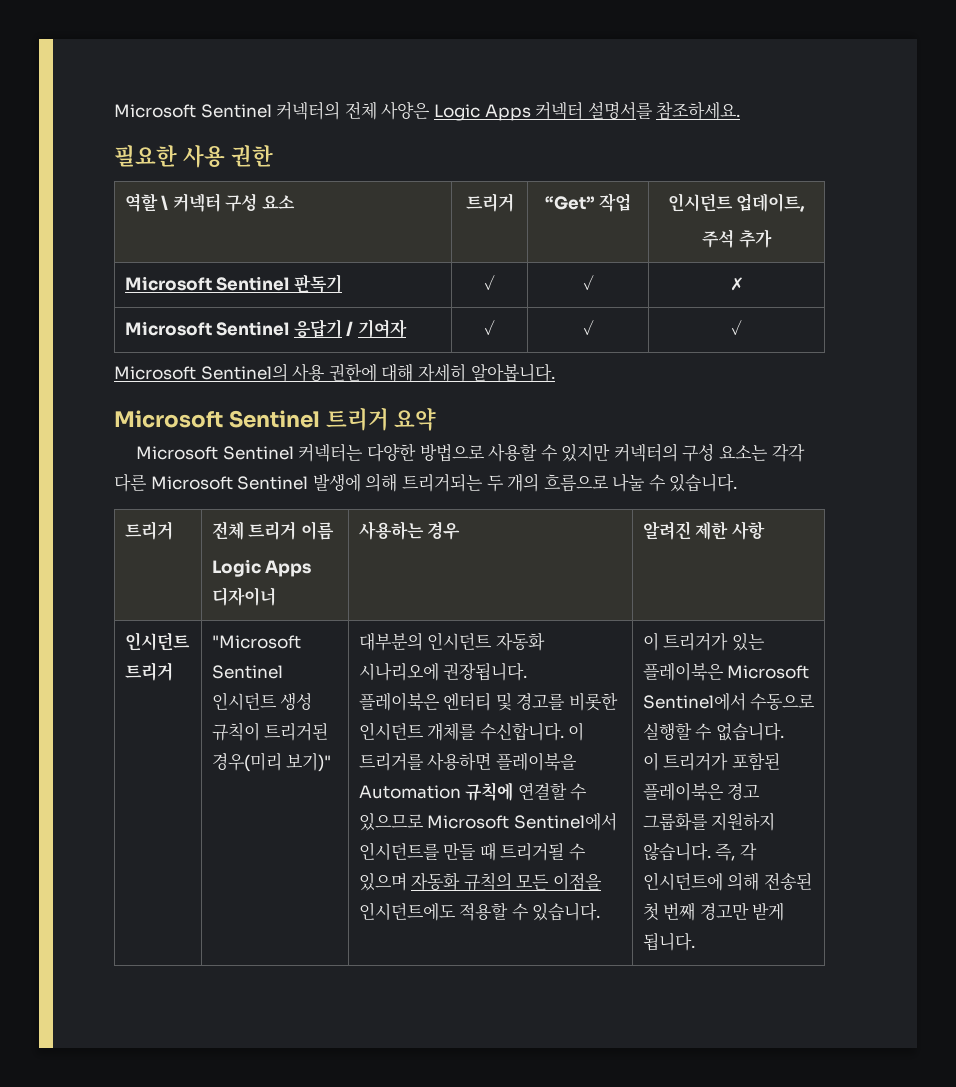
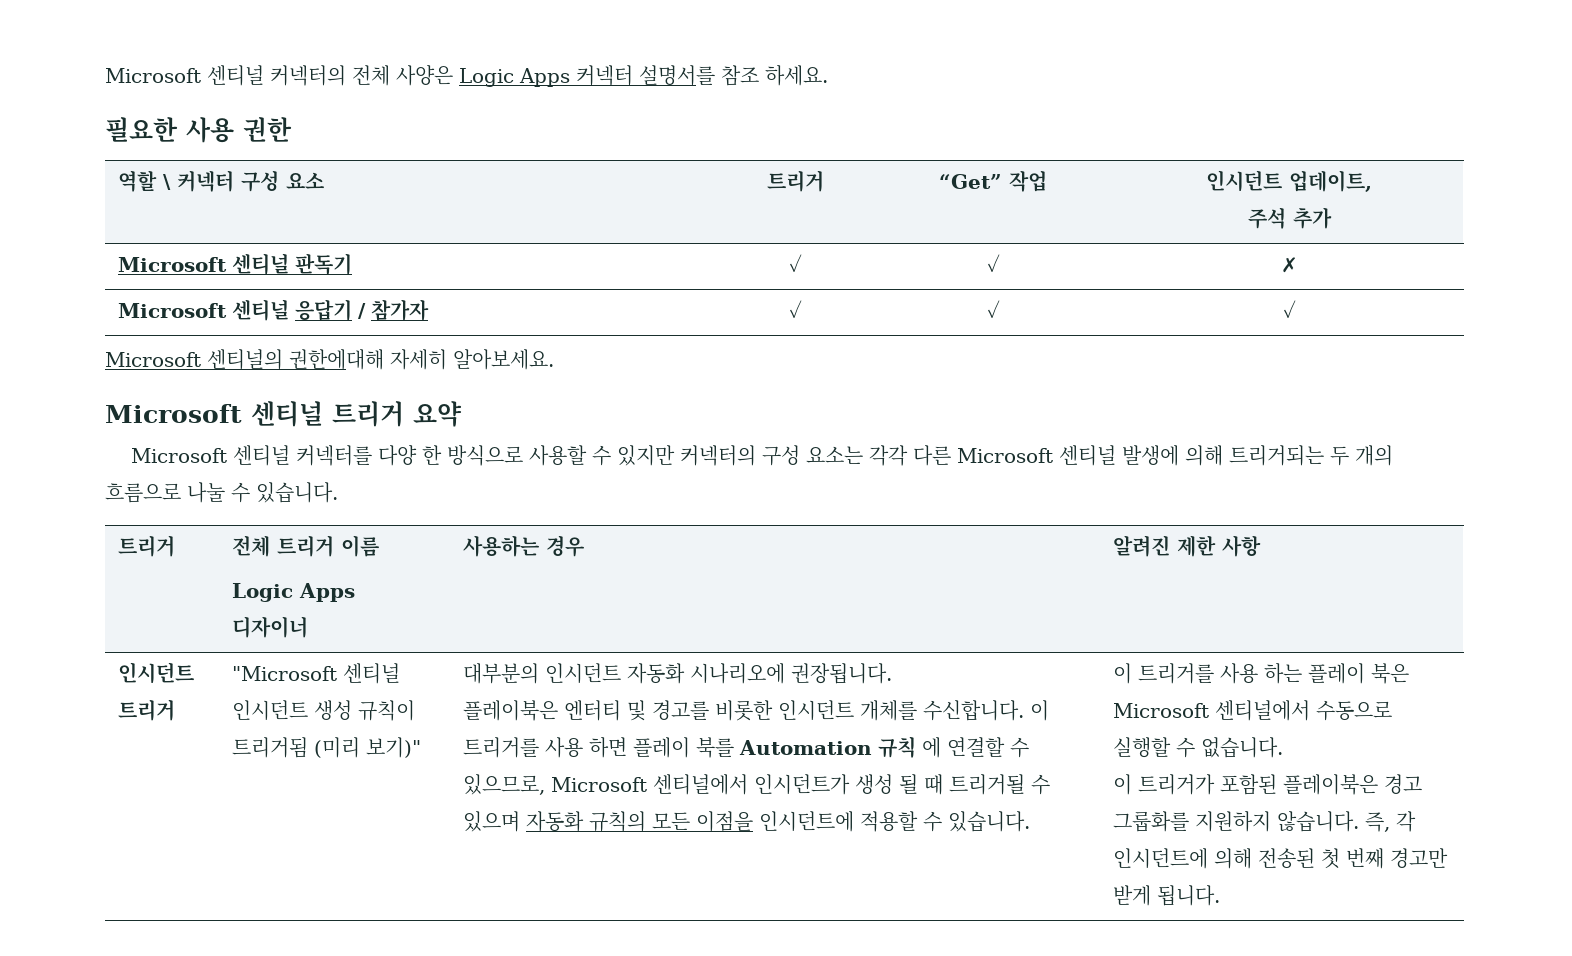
- Microsoft Sentinel 커넥터의 전체 사양은 Logic Apps 커넥터 설명서를 참조하세요.
+ Microsoft 센티널 커넥터의 전체 사양은 Logic Apps 커넥터 설명서를 참조 하세요.
- Microsoft Sentinel 판독기 | ✓ | ✓ | ✗
+ Microsoft 센티널 판독기 | ✓ | ✓ | ✗
- Microsoft Sentinel 응답기 / 기여자 | ✓ | ✓ | ✓
+ Microsoft 센티널 응답기 / 참가자 | ✓ | ✓ | ✓
- Microsoft Sentinel의 사용 권한에 대해 자세히 알아봅니다.
- Microsoft Sentinel 트리거 요약
+ Microsoft 센티널의 권한에대해 자세히 알아보세요.
+ Microsoft 센티널 트리거 요약
- Microsoft Sentinel 커넥터는 다양한 방법으로 사용할 수 있지만 커넥터의 구성 요소는 각각 다른 Microsoft Sentinel 발생에 의해 트리거되는 두 개의 흐름으로 나눌 수 있습니다.
+ Microsoft 센티널 커넥터를 다양 한 방식으로 사용할 수 있지만 커넥터의 구성 요소는 각각 다른 Microsoft 센티널 발생에 의해 트리거되는 두 개의 흐름으로 나눌 수 있습니다.
- "Microsoft Sentinel 인시던트 생성 규칙이 트리거된 경우(미리 보기)"
+ "Microsoft 센티널 인시던트 생성 규칙이 트리거됨 (미리 보기)"
- 이 트리거를 사용하면 플레이북을 Automation 규칙에 연결할 수 있으므로 Microsoft Sentinel에서 인시던트를 만들 때 트리거될 수 있으며 자동화 규칙의 모든 이점을 인시던트에도 적용할 수 있습니다.
+ 이 트리거를 사용 하면 플레이 북를 Automation 규칙 에 연결할 수 있으므로, Microsoft 센티널에서 인시던트가 생성 될 때 트리거될 수 있으며 자동화 규칙의 모든 이점을 인시던트에 적용할 수 있습니다.
- 이 트리거가 있는 플레이북은 Microsoft Sentinel에서 수동으로 실행할 수 없습니다.
+ 이 트리거를 사용 하는 플레이 북은 Microsoft 센티널에서 수동으로 실행할 수 없습니다.

